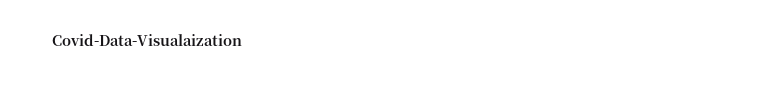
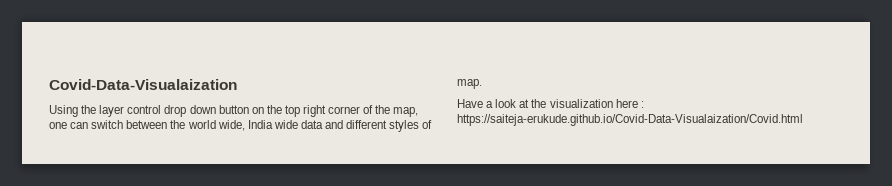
+ Using the layer control drop down button on the top right corner of the map, one can switch between the world wide, India wide data and different styles of map.
+ Have a look at the visualization here : https://saiteja-erukude.github.io/Covid-Data-Visualaization/Covid.html

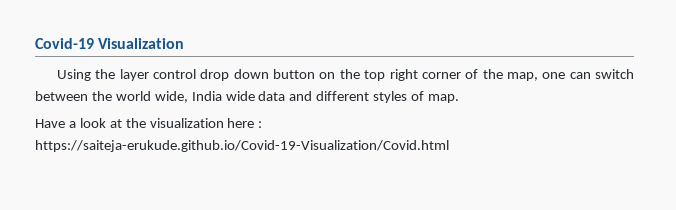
- Covid-Data-Visualaization
+ Covid-19 Visualization
- Have a look at the visualization here : https://saiteja-erukude.github.io/Covid-Data-Visualaization/Covid.html
+ Have a look at the visualization here : https://saiteja-erukude.github.io/Covid-19-Visualization/Covid.html

